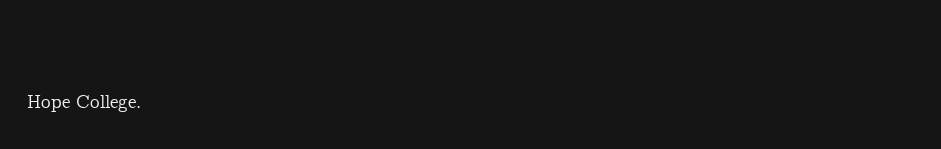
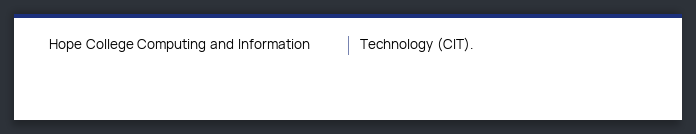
- Hope College.
+ Hope College Computing and Information Technology (CIT).

